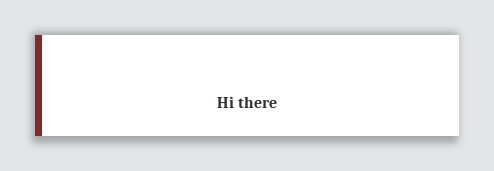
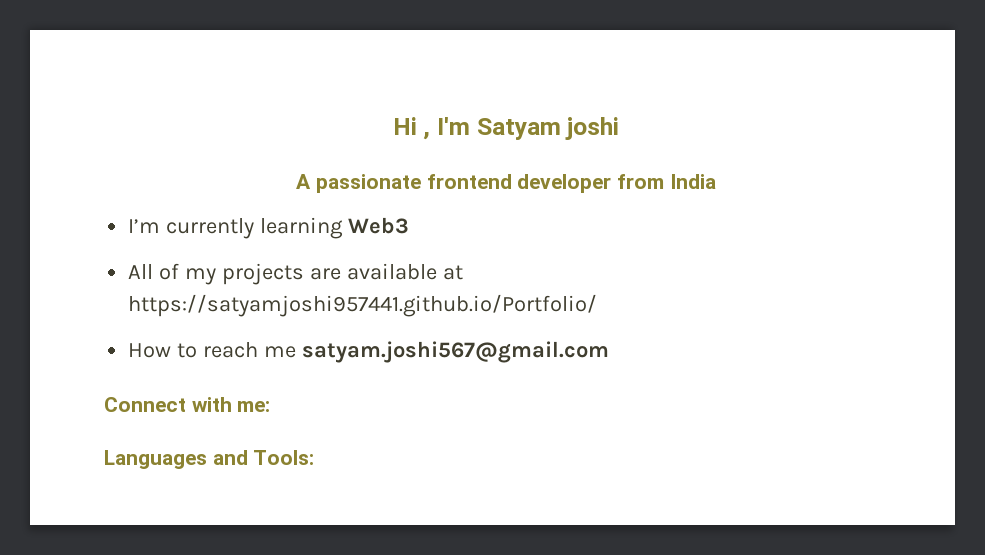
- Hi there
+ Hi , I'm Satyam joshi
+ A passionate frontend developer from India
+ I’m currently learning Web3
+ All of my projects are available at https://satyamjoshi957441.github.io/Portfolio/
+ How to reach me satyam.joshi567@gmail.com
+ Connect with me:
+ Languages and Tools:

